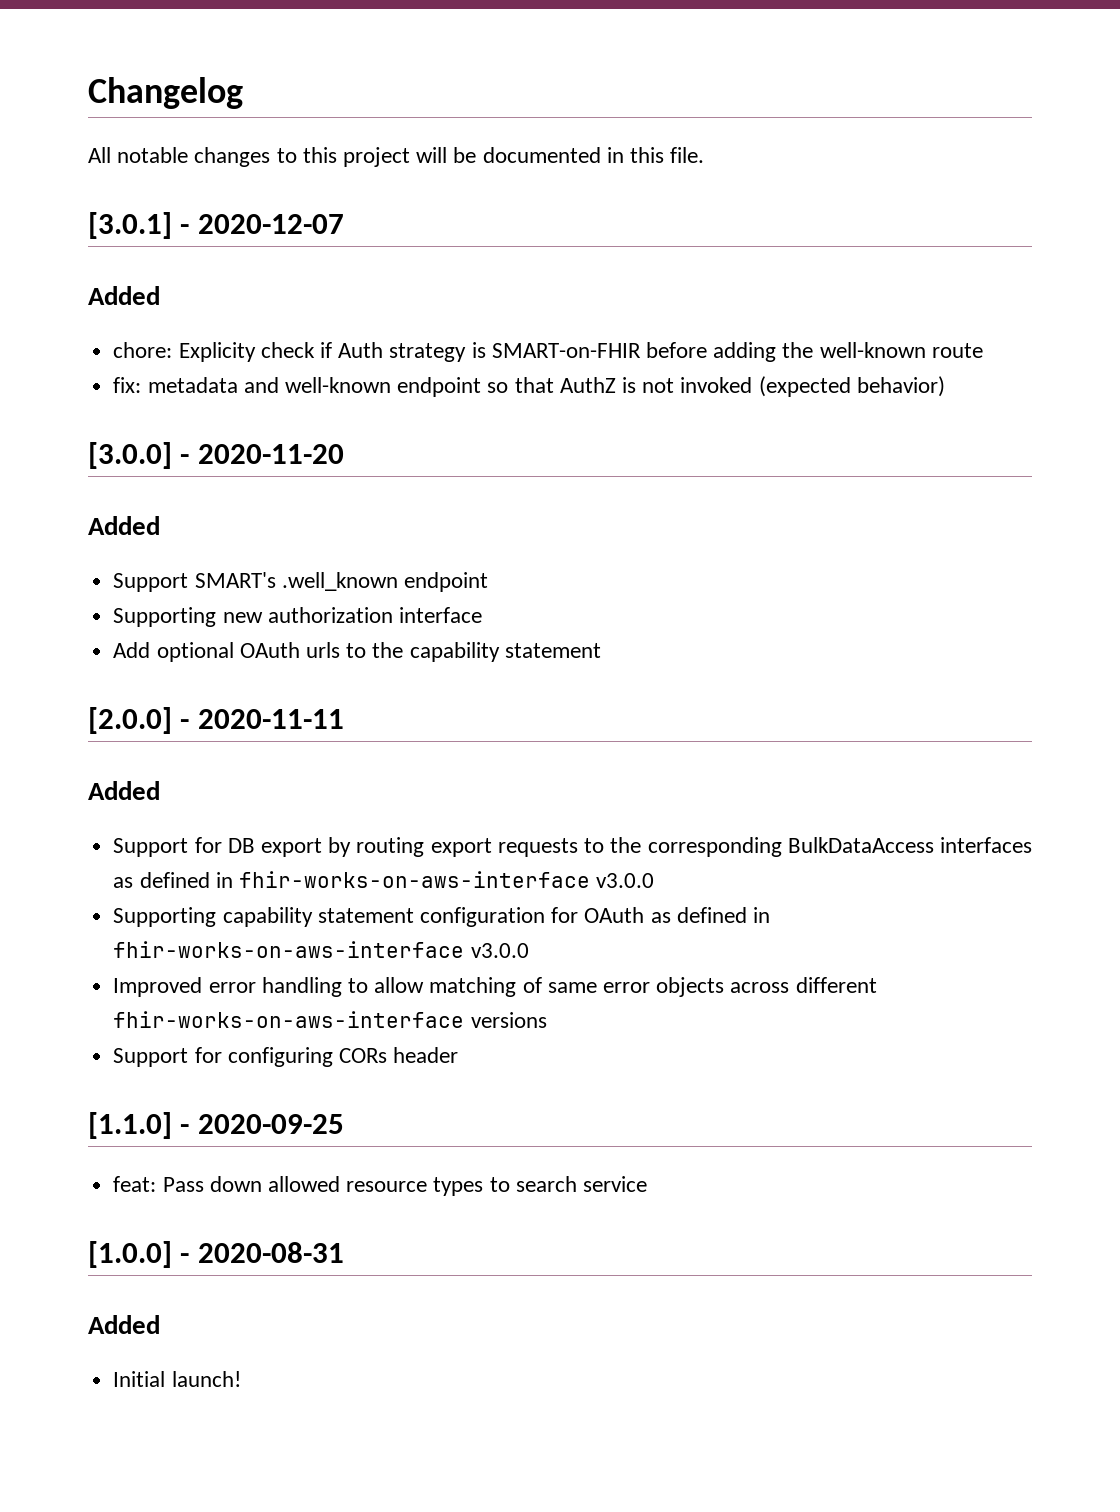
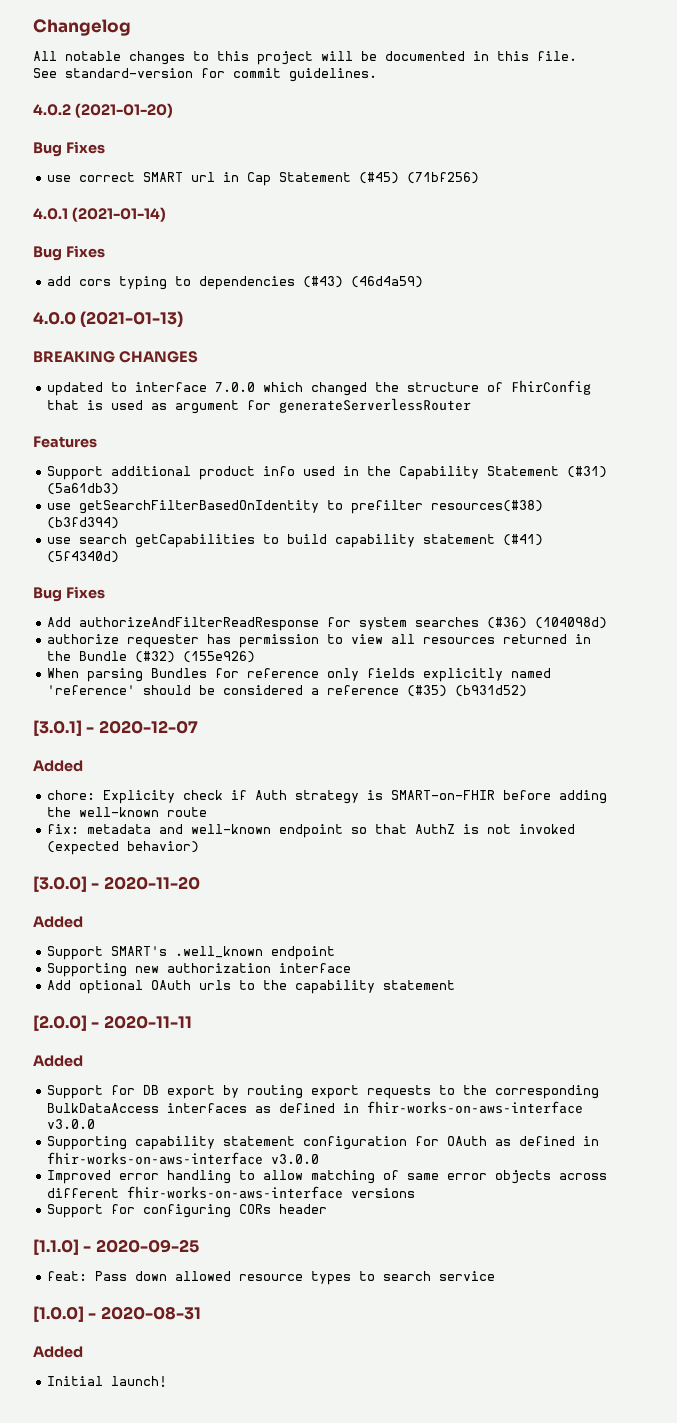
+ See standard-version for commit guidelines.
+ 4.0.2 (2021-01-20)
+ Bug Fixes
+ use correct SMART url in Cap Statement (#45) (71bf256)
+ 4.0.1 (2021-01-14)
+ Bug Fixes
+ add cors typing to dependencies (#43) (46d4a59)
+ 4.0.0 (2021-01-13)
+ BREAKING CHANGES
+ updated to interface 7.0.0 which changed the structure of FhirConfig that is used as argument for generateServerlessRouter
+ Features
+ Support additional product info used in the Capability Statement (#31) (5a61db3)
+ use getSearchFilterBasedOnIdentity to prefilter resources(#38) (b3fd394)
+ use search getCapabilities to build capability statement (#41) (5f4340d)
+ Bug Fixes
+ Add authorizeAndFilterReadResponse for system searches (#36) (104098d)
+ authorize requester has permission to view all resources returned in the Bundle (#32) (155e926)
+ When parsing Bundles for reference only fields explicitly named 'reference' should be considered a reference (#35) (b931d52)

